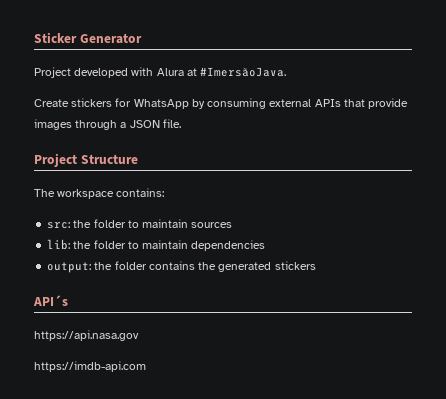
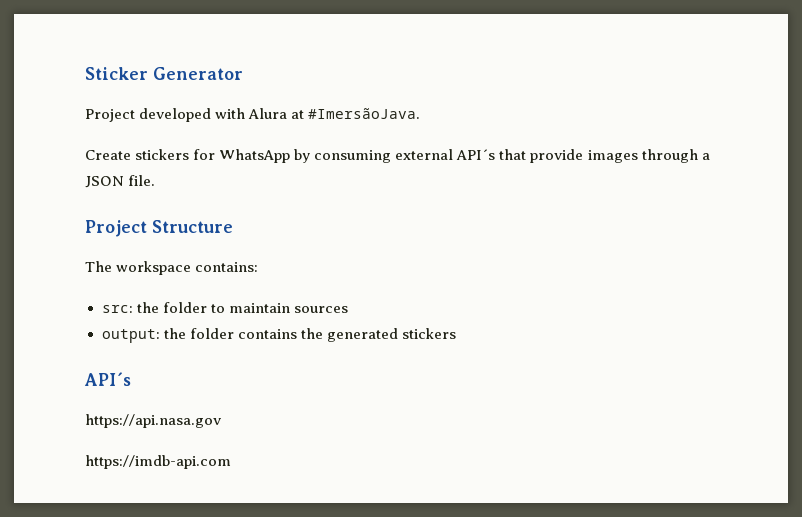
- Create stickers for WhatsApp by consuming external APIs that provide images through a JSON file.
+ Create stickers for WhatsApp by consuming external API´s that provide images through a JSON file.
- lib: the folder to maintain dependencies

